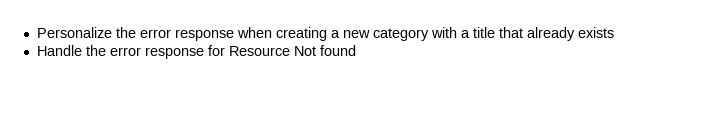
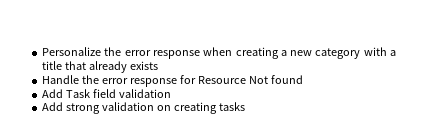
+ Add Task field validation
+ Add strong validation on creating tasks

